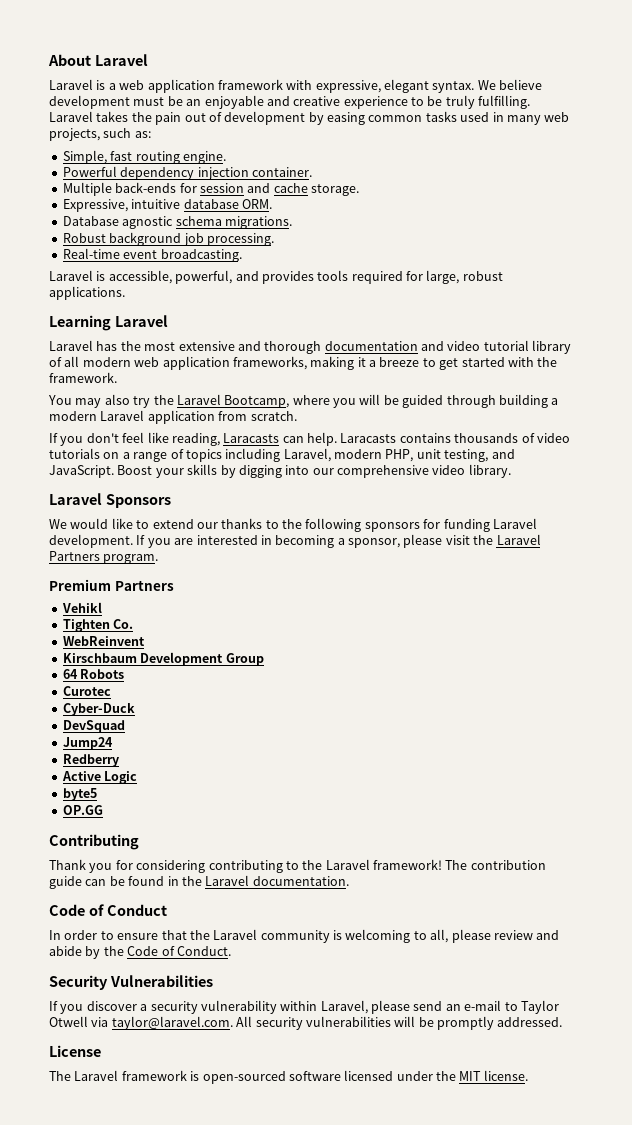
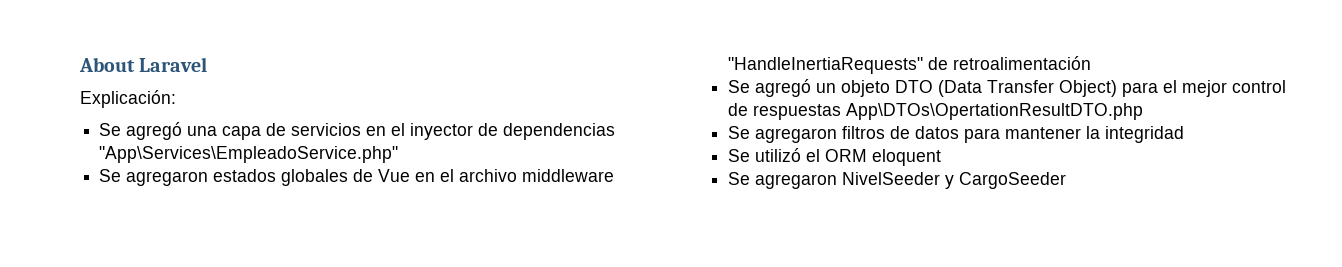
- Laravel is a web application framework with expressive, elegant syntax. We believe development must be an enjoyable and creative experience to be truly fulfilling. Laravel takes the pain out of development by easing common tasks used in many web projects, such as:
- Simple, fast routing engine.
- Powerful dependency injection container.
- Multiple back-ends for session and cache storage.
- Expressive, intuitive database ORM.
- Database agnostic schema migrations.
- Robust background job processing.
- Real-time event broadcasting.
- Laravel is accessible, powerful, and provides tools required for large, robust applications.
- Learning Laravel
- Laravel has the most extensive and thorough documentation and video tutorial library of all modern web application frameworks, making it a breeze to get started with the framework.
- You may also try the Laravel Bootcamp, where you will be guided through building a modern Laravel application from scratch.
- If you don't feel like reading, Laracasts can help. Laracasts contains thousands of video tutorials on a range of topics including Laravel, modern PHP, unit testing, and JavaScript. Boost your skills by digging into our comprehensive video library.
- Laravel Sponsors
- We would like to extend our thanks to the following sponsors for funding Laravel development. If you are interested in becoming a sponsor, please visit the Laravel Partners program.
- Premium Partners
- Vehikl
- Tighten Co.
- WebReinvent
- Kirschbaum Development Group
- 64 Robots
- Curotec
- Cyber-Duck
- DevSquad
- Jump24
- Redberry
- Active Logic
- byte5
- OP.GG
- Contributing
- Thank you for considering contributing to the Laravel framework! The contribution guide can be found in the Laravel documentation.
- Code of Conduct
- In order to ensure that the Laravel community is welcoming to all, please review and abide by the Code of Conduct.
- Security Vulnerabilities
- If you discover a security vulnerability within Laravel, please send an e-mail to Taylor Otwell via taylor@laravel.com. All security vulnerabilities will be promptly addressed.
- License
- The Laravel framework is open-sourced software licensed under the MIT license.
+ Explicación:
+ Se agregó una capa de servicios en el inyector de dependencias "App\Services\EmpleadoService.php"
+ Se agregaron estados globales de Vue en el archivo middleware "HandleInertiaRequests" de retroalimentación
+ Se agregó un objeto DTO (Data Transfer Object) para el mejor control de respuestas App\DTOs\OpertationResultDTO.php
+ Se agregaron filtros de datos para mantener la integridad
+ Se utilizó el ORM eloquent
+ Se agregaron NivelSeeder y CargoSeeder

